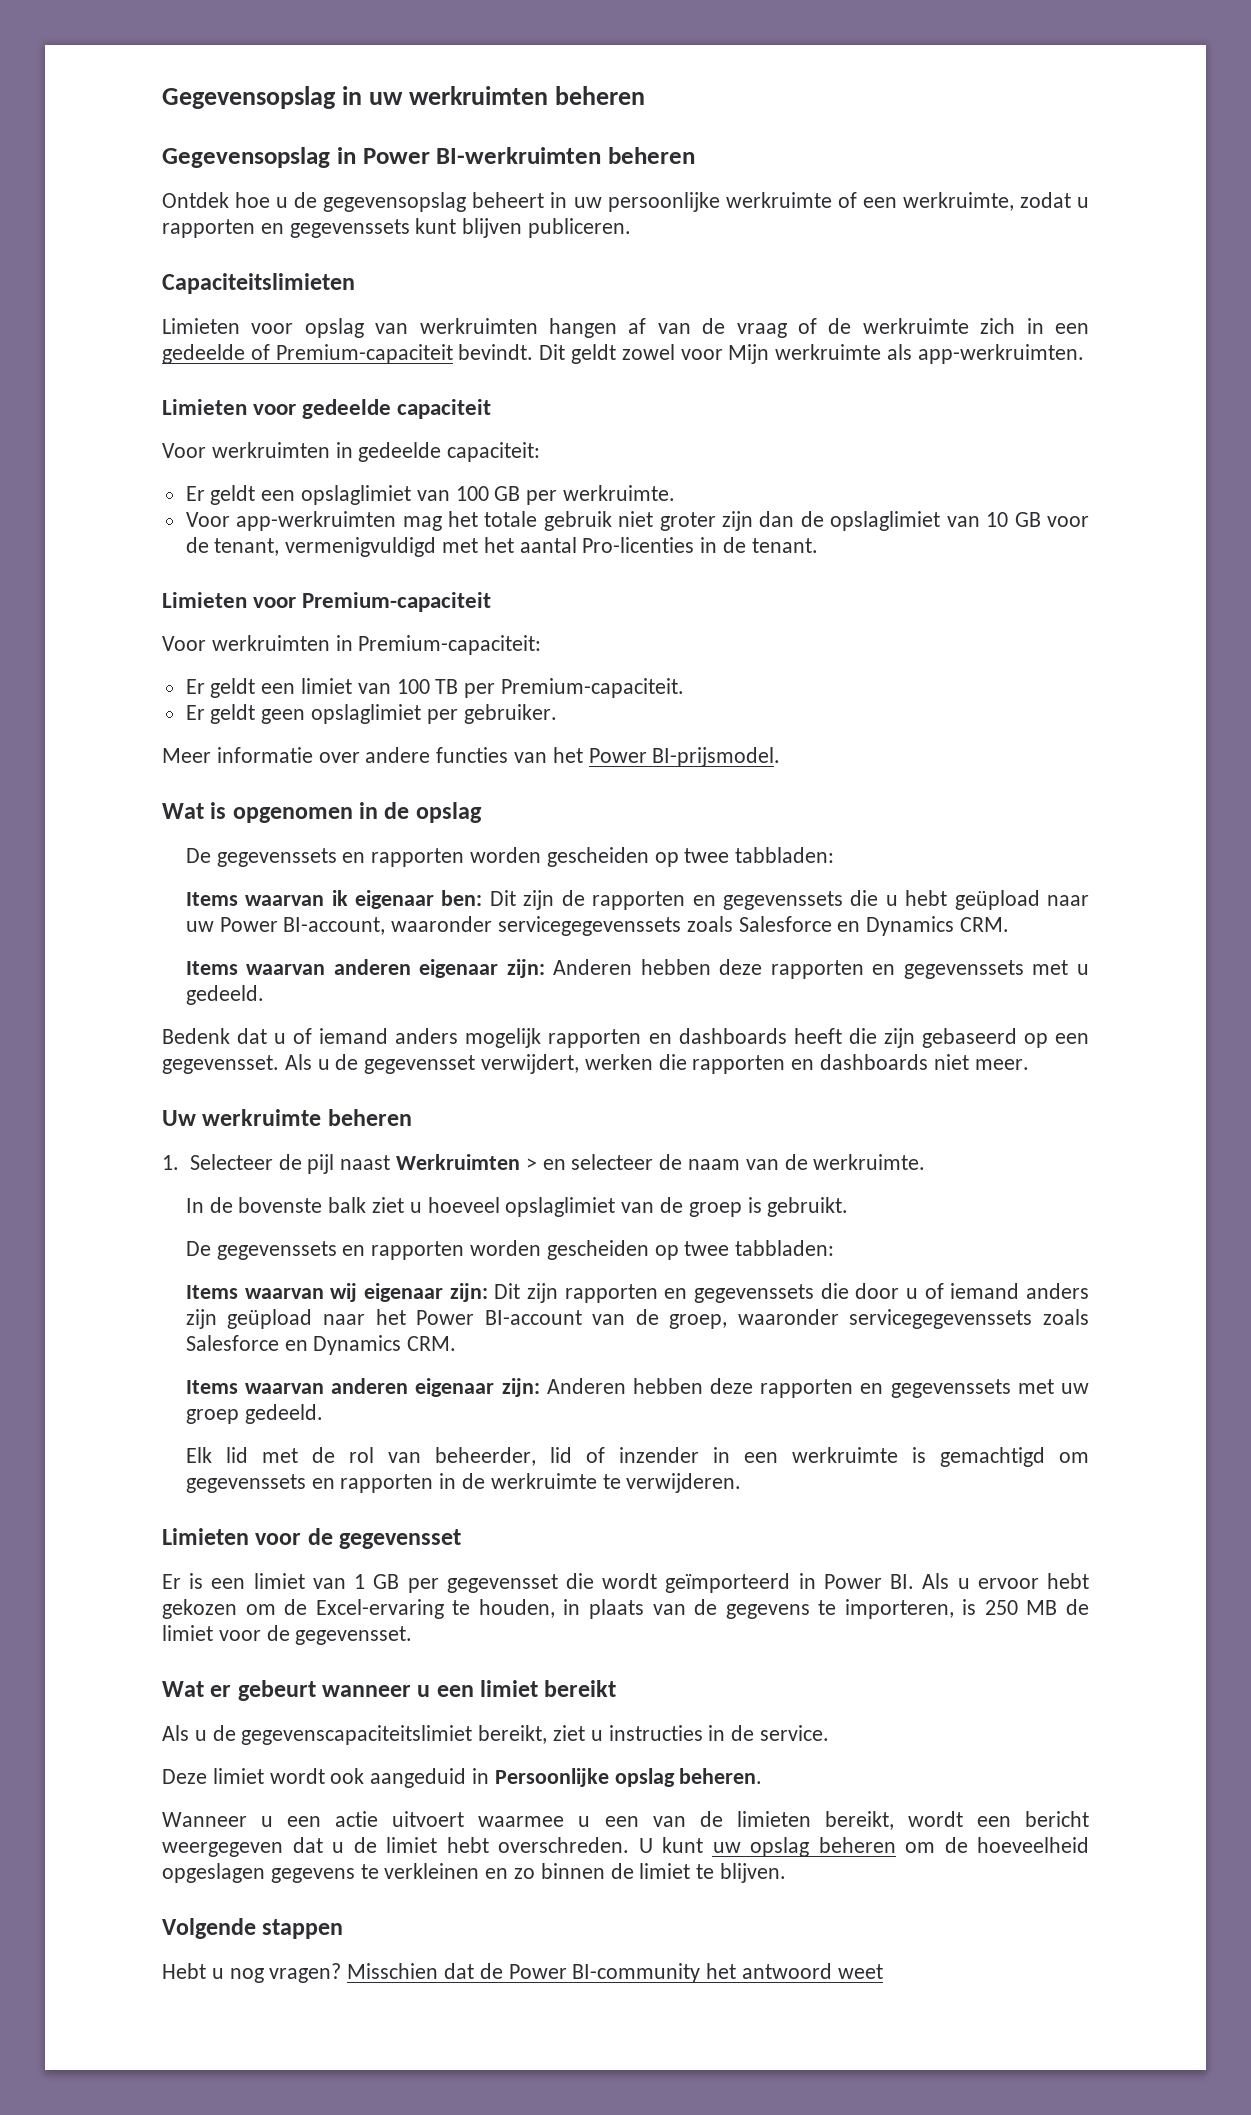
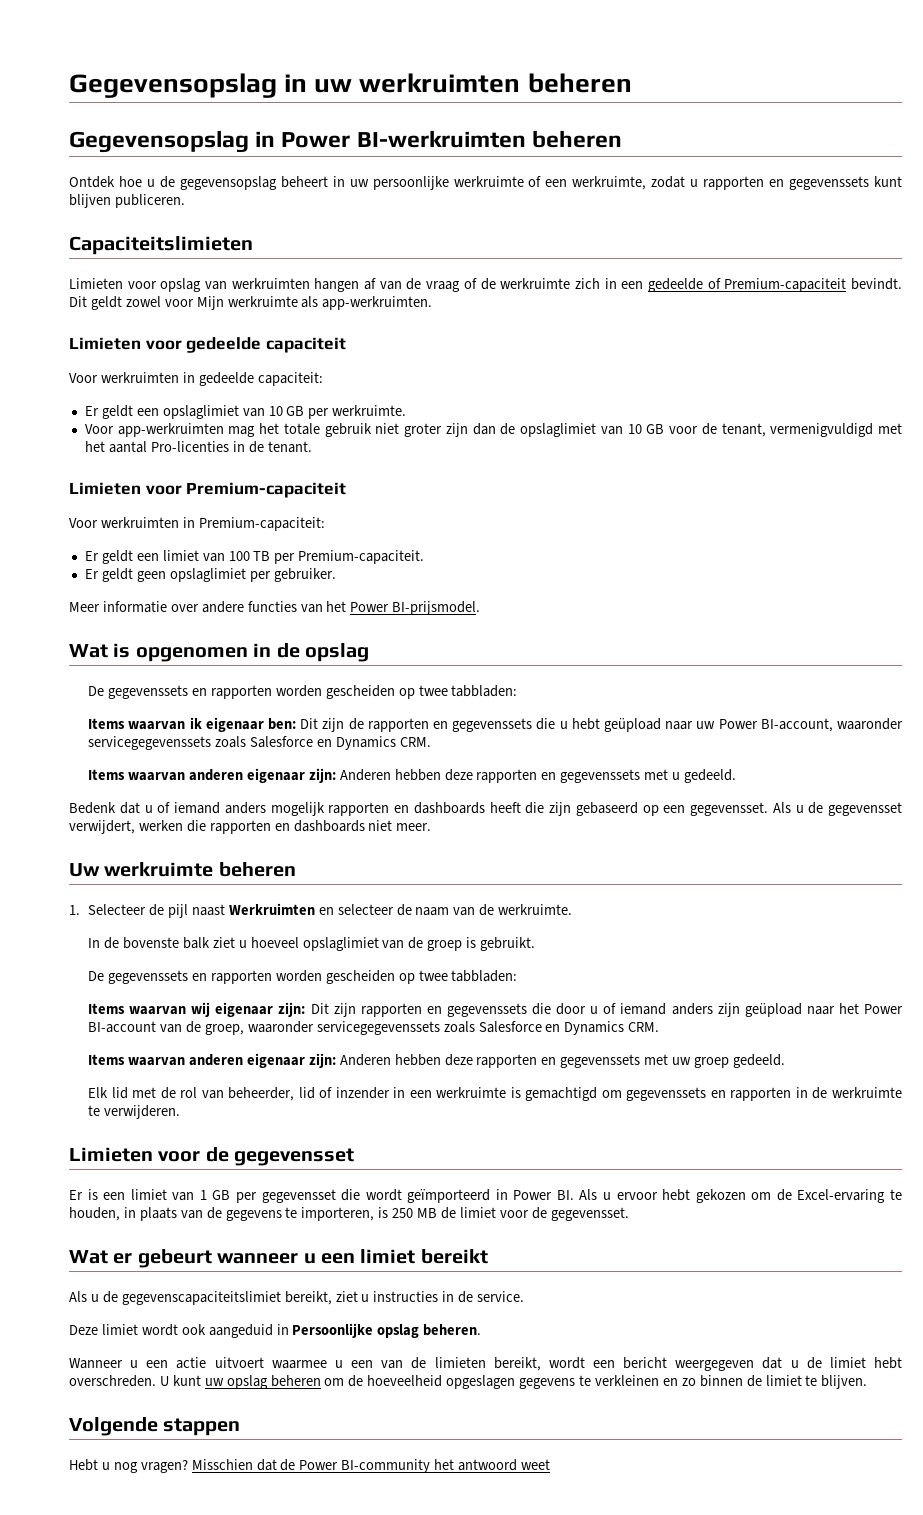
- Er geldt een opslaglimiet van 100 GB per werkruimte.
+ Er geldt een opslaglimiet van 10 GB per werkruimte.
- 1. Selecteer de pijl naast Werkruimten > en selecteer de naam van de werkruimte.
+ 1. Selecteer de pijl naast Werkruimten en selecteer de naam van de werkruimte.

